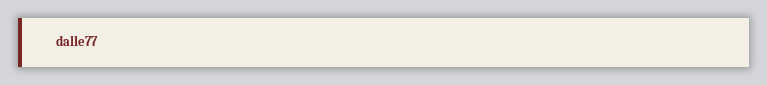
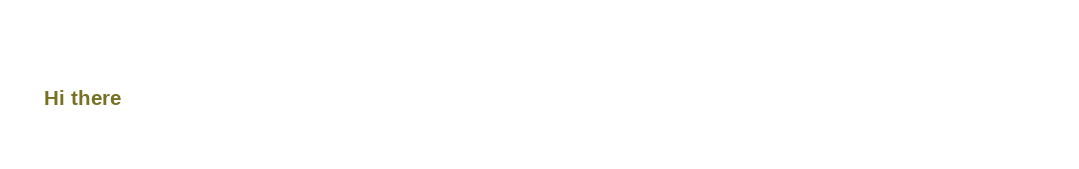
- dalle77
+ Hi there

